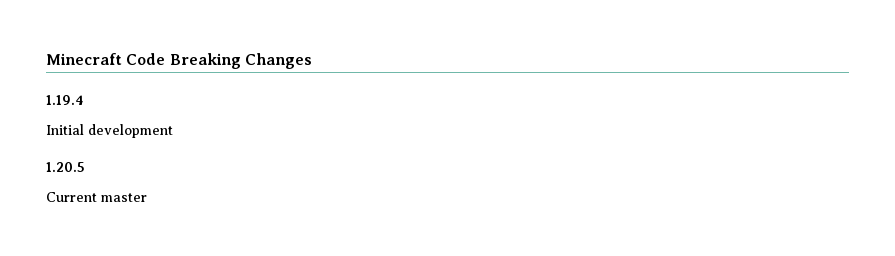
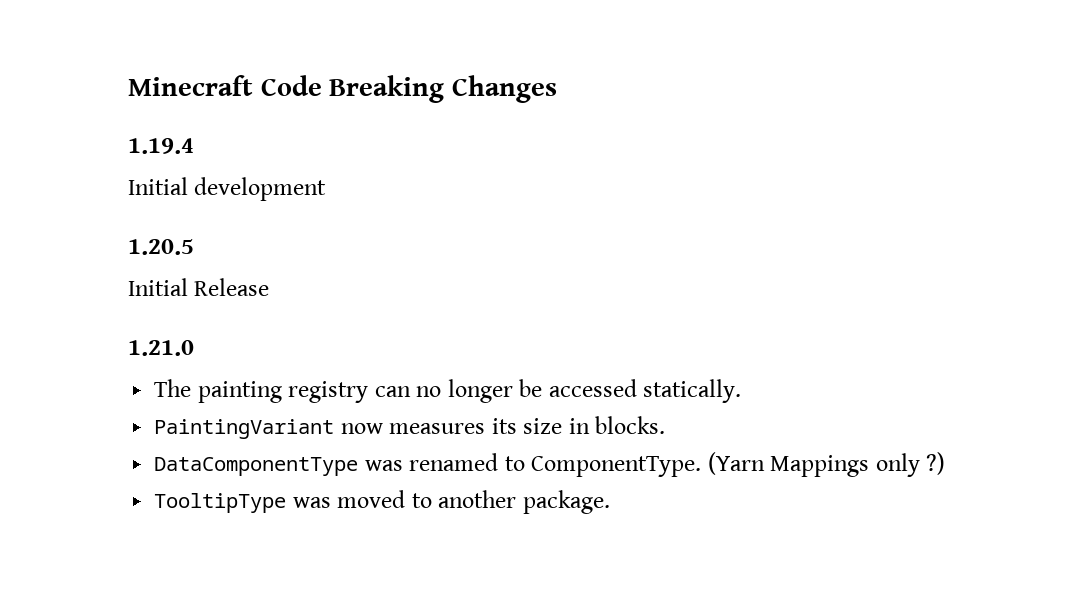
- Current master
+ Initial Release
+ 1.21.0
+ The painting registry can no longer be accessed statically.
+ PaintingVariant now measures its size in blocks.
+ DataComponentType was renamed to ComponentType. (Yarn Mappings only ?)
+ TooltipType was moved to another package.

